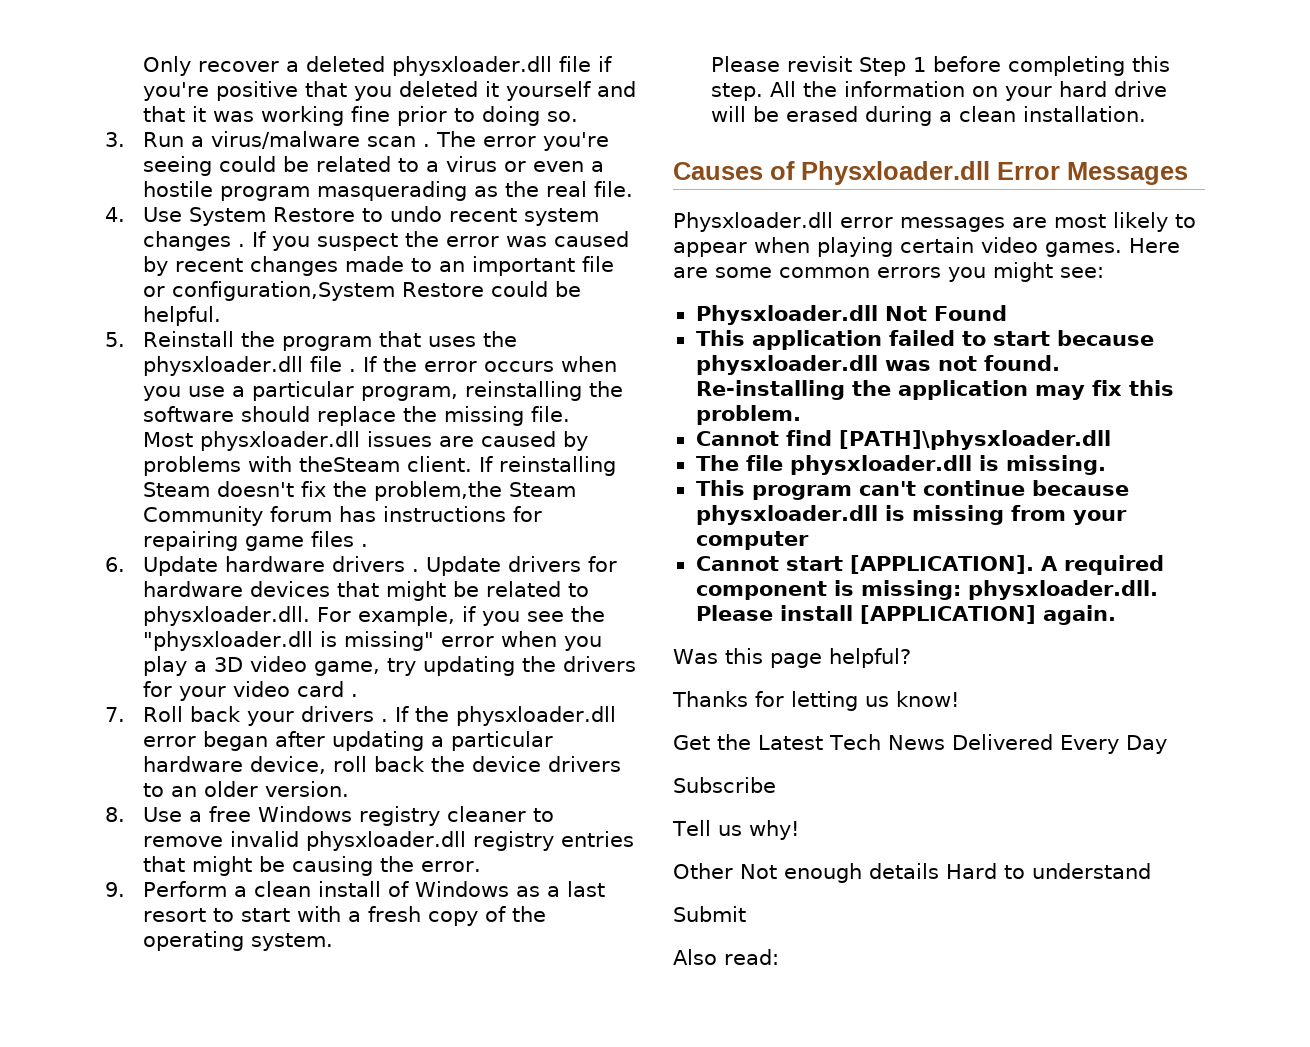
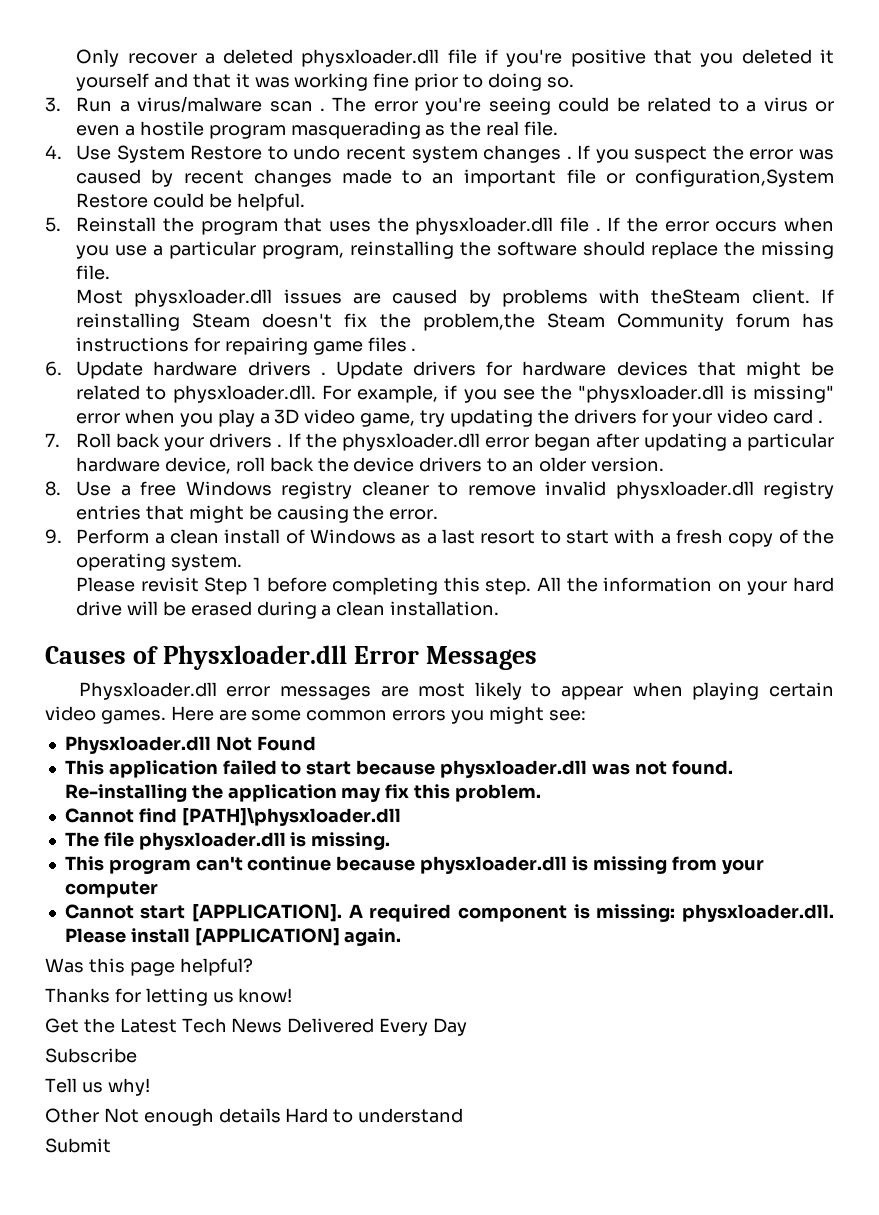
- Also read:

